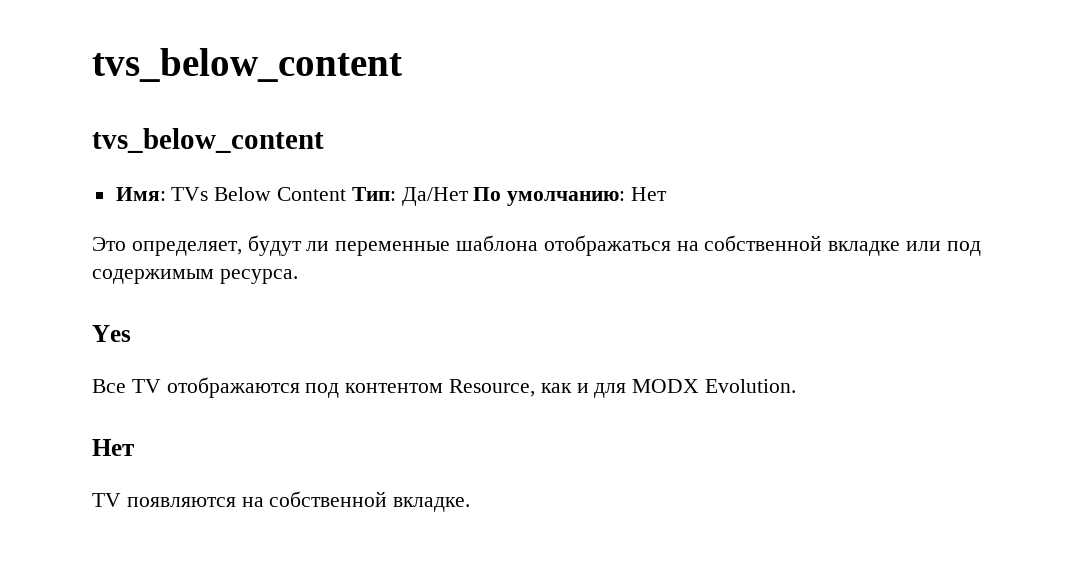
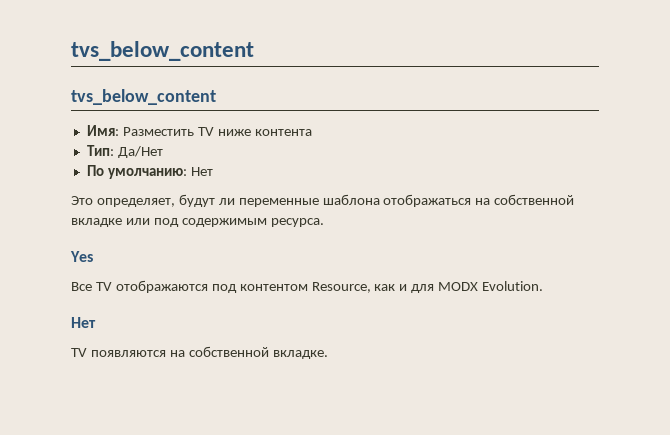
- Имя: TVs Below Content Тип: Да/Нет По умолчанию: Нет
+ Имя: Разместить TV ниже контента
+ Тип: Да/Нет
+ По умолчанию: Нет

